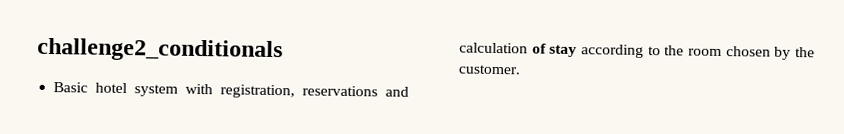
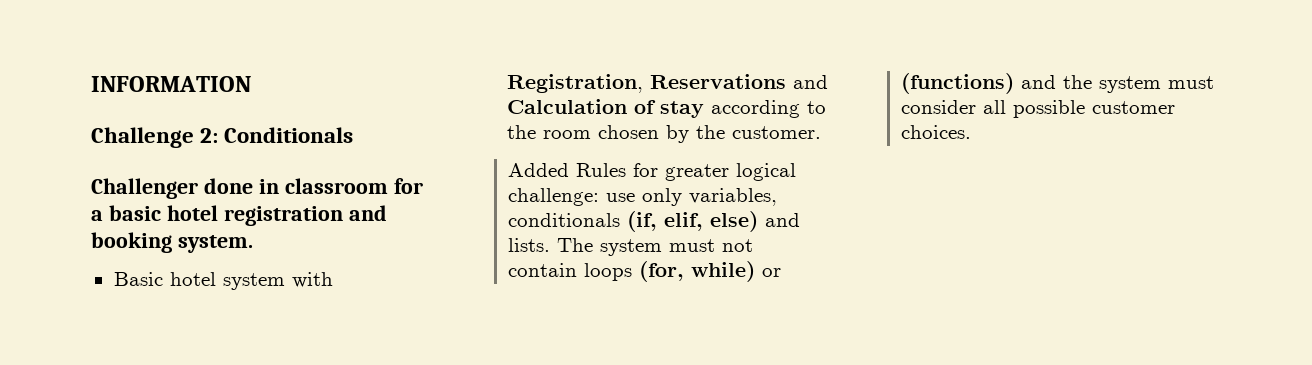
- challenge2_conditionals
+ INFORMATION
+ Challenge 2: Conditionals
+ Challenger done in classroom for a basic hotel registration and booking system.
- Basic hotel system with registration, reservations and calculation of stay according to the room chosen by the customer.
+ Basic hotel system with Registration, Reservations and Calculation of stay according to the room chosen by the customer.
+ Added Rules for greater logical challenge: use only variables, conditionals (if, elif, else) and lists. The system must not contain loops (for, while) or (functions) and the system must consider all possible customer choices.

